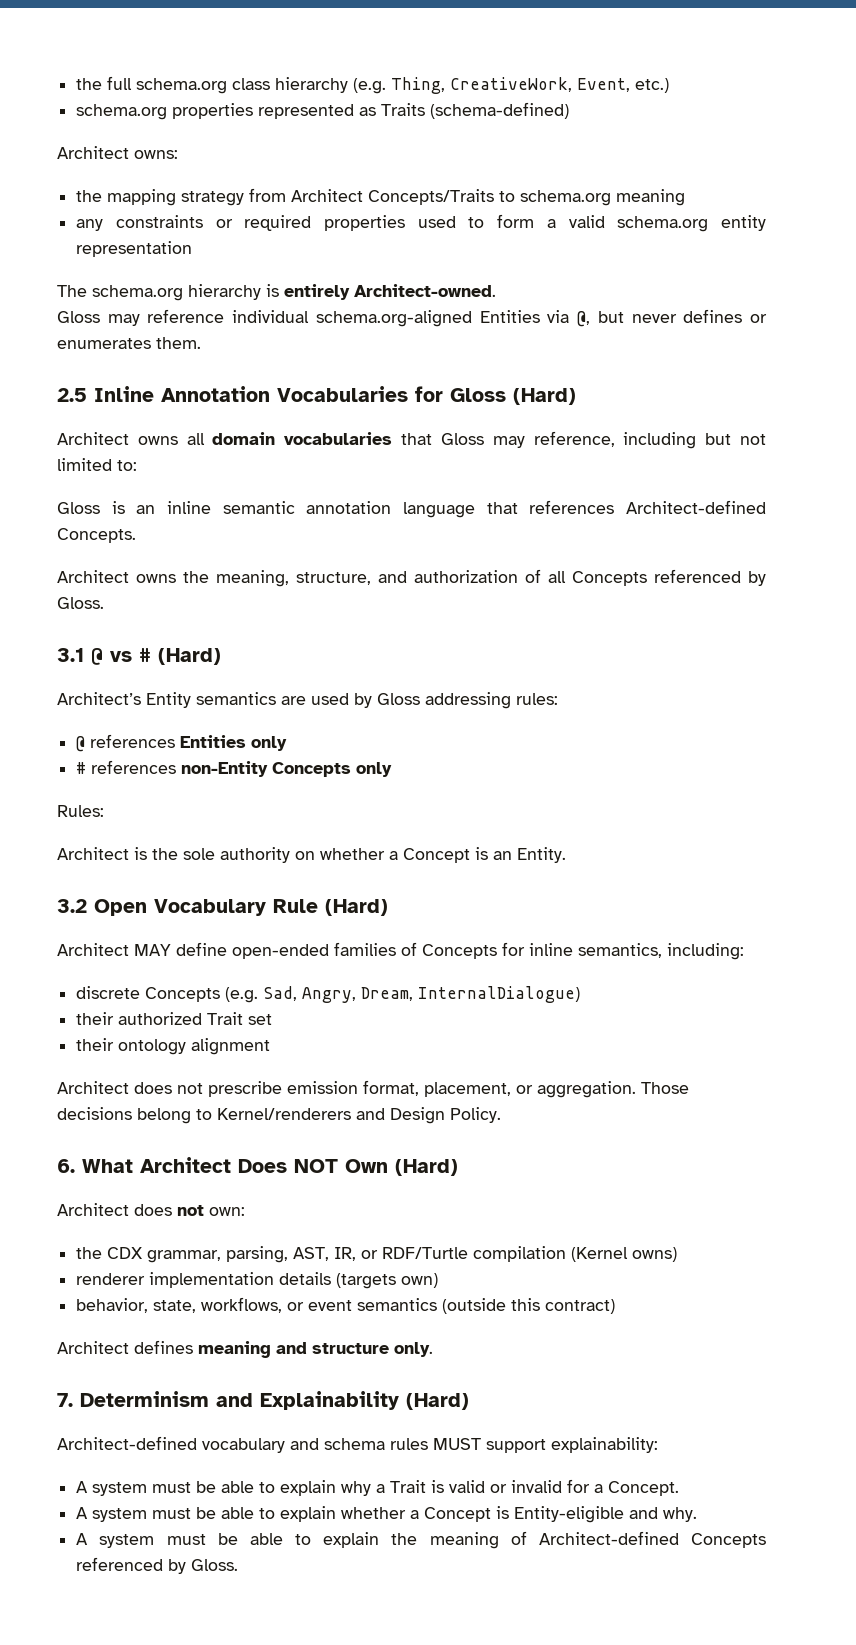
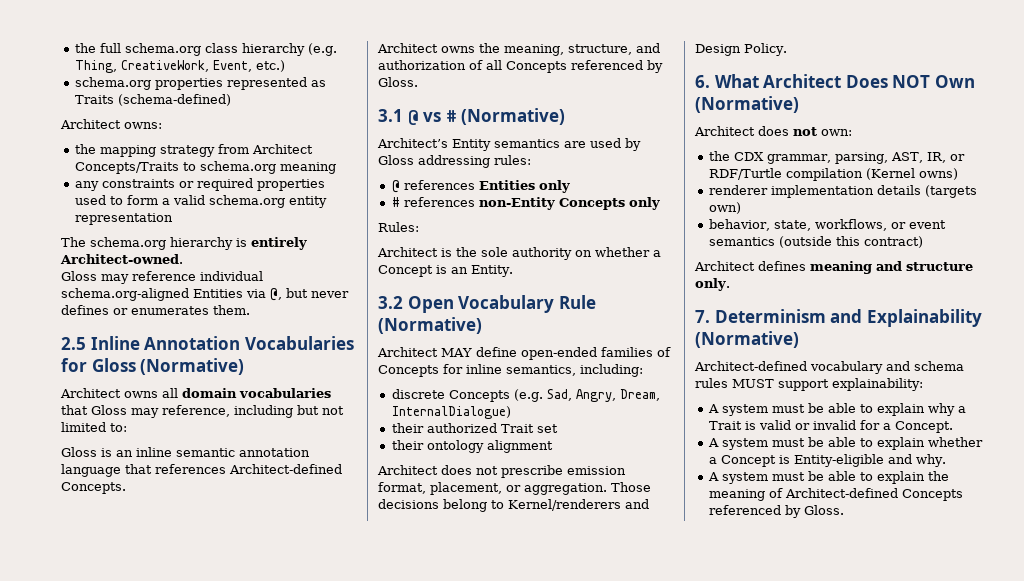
- 2.5 Inline Annotation Vocabularies for Gloss (Hard)
+ 2.5 Inline Annotation Vocabularies for Gloss (Normative)
- 3.1 @ vs # (Hard)
+ 3.1 @ vs # (Normative)
- 3.2 Open Vocabulary Rule (Hard)
+ 3.2 Open Vocabulary Rule (Normative)
- 6. What Architect Does NOT Own (Hard)
+ 6. What Architect Does NOT Own (Normative)
- 7. Determinism and Explainability (Hard)
+ 7. Determinism and Explainability (Normative)

